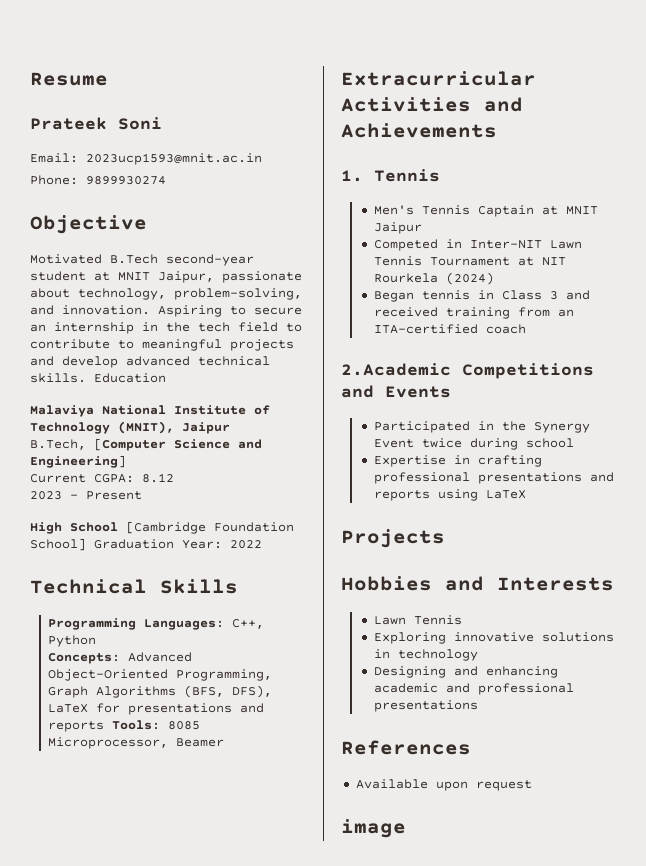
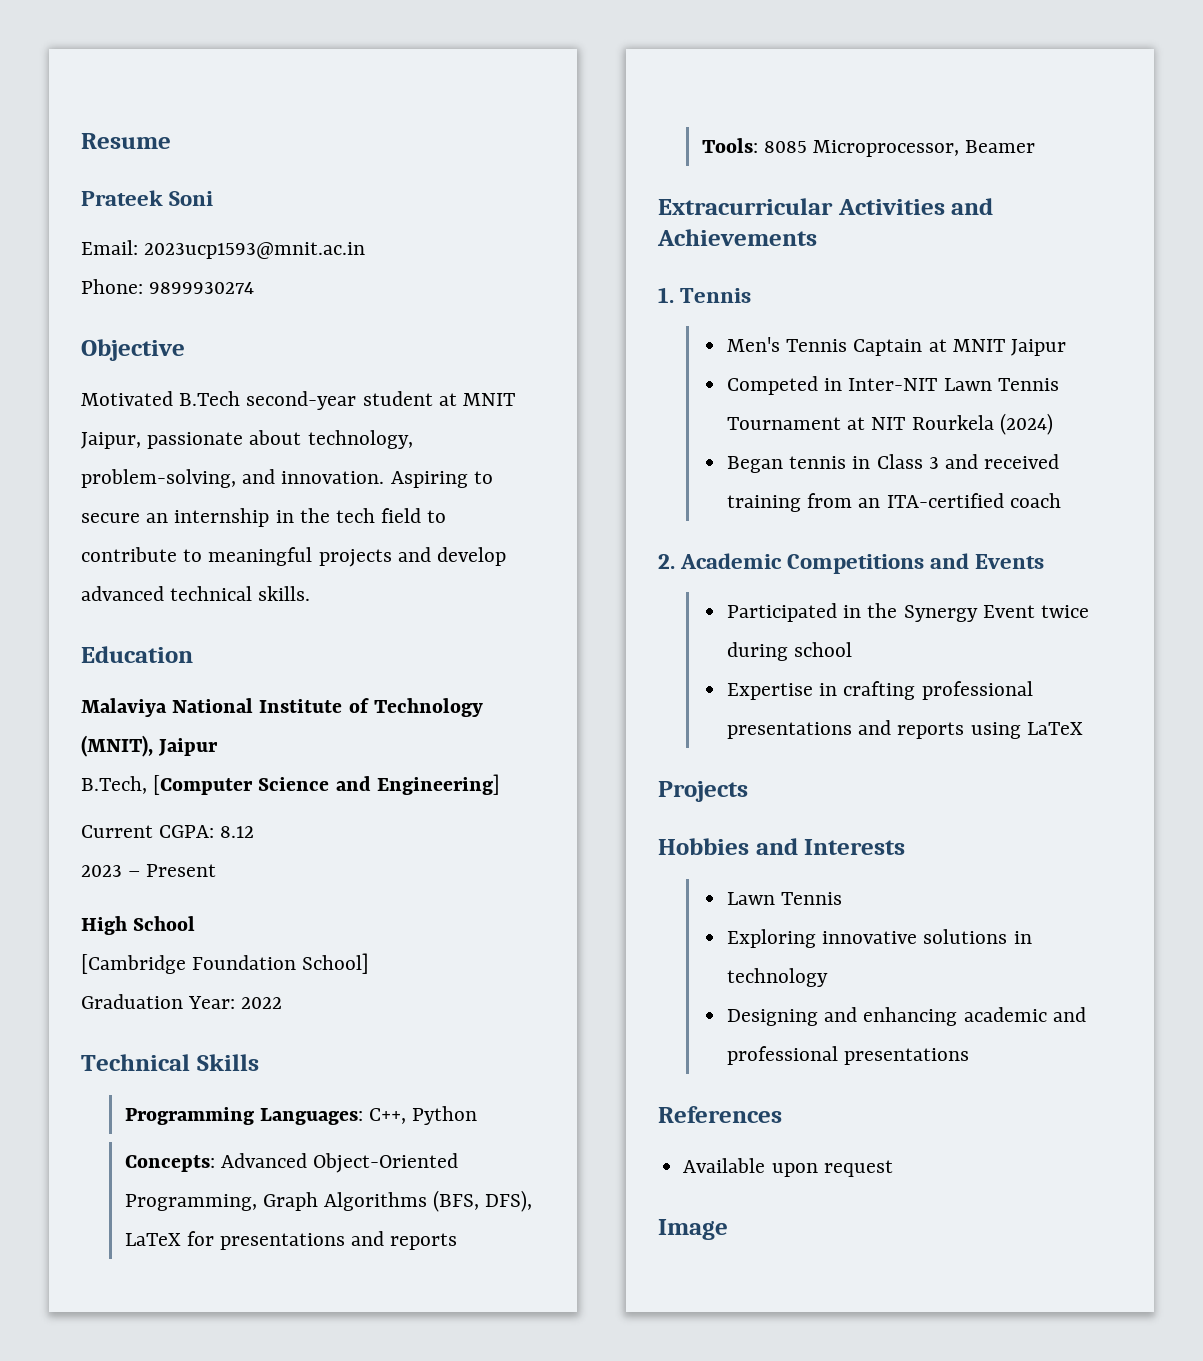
- Aspiring to secure an internship in the tech field to contribute to meaningful projects and develop advanced technical skills. Education
+ Aspiring to secure an internship in the tech field to contribute to meaningful projects and develop advanced technical skills.
+ Education
- High School [Cambridge Foundation School] Graduation Year: 2022
+ High School
+ [Cambridge Foundation School]
+ Graduation Year: 2022
- Concepts: Advanced Object-Oriented Programming, Graph Algorithms (BFS, DFS), LaTeX for presentations and reports Tools: 8085 Microprocessor, Beamer
+ Concepts: Advanced Object-Oriented Programming, Graph Algorithms (BFS, DFS), LaTeX for presentations and reports
+ Tools: 8085 Microprocessor, Beamer
- 2.Academic Competitions and Events
+ 2. Academic Competitions and Events
- image
+ Image

